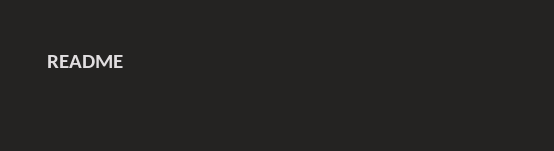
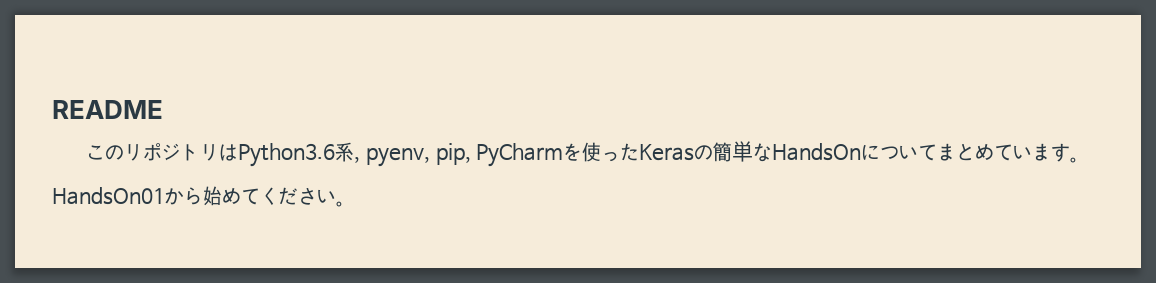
+ このリポジトリはPython3.6系, pyenv, pip, PyCharmを使ったKerasの簡単なHandsOnについてまとめています。
+ HandsOn01から始めてください。

